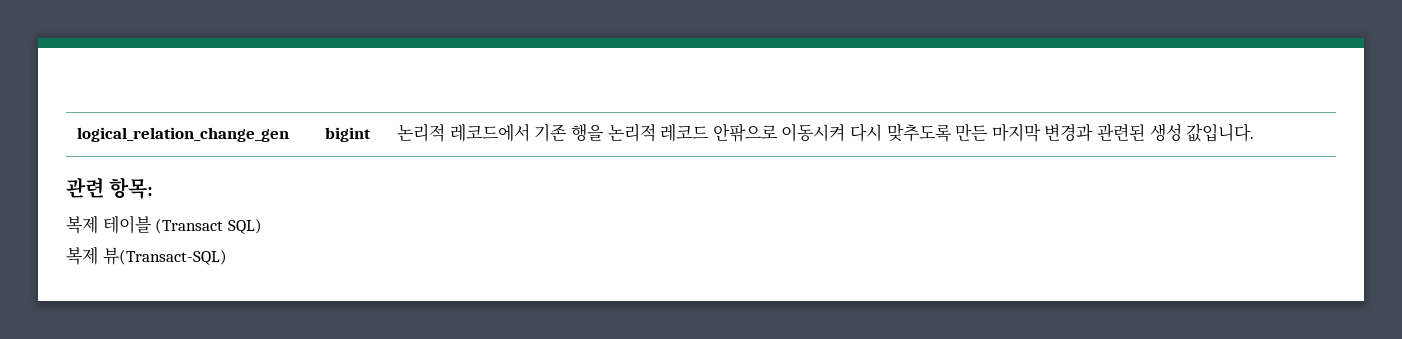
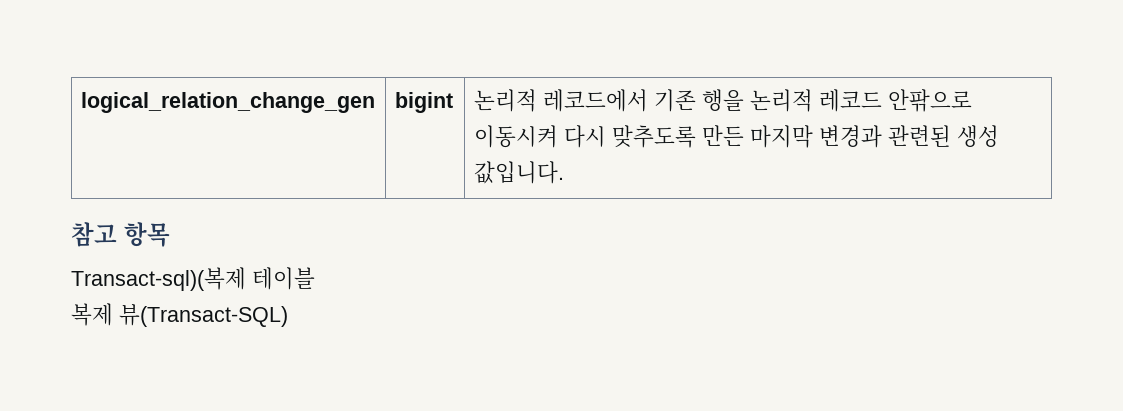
- 관련 항목:
- 복제 테이블 (Transact SQL)
+ 참고 항목
+ Transact-sql)(복제 테이블

